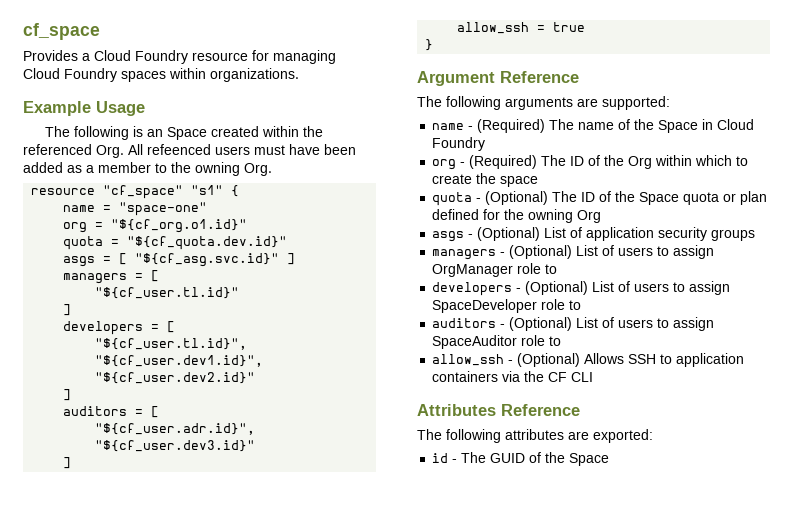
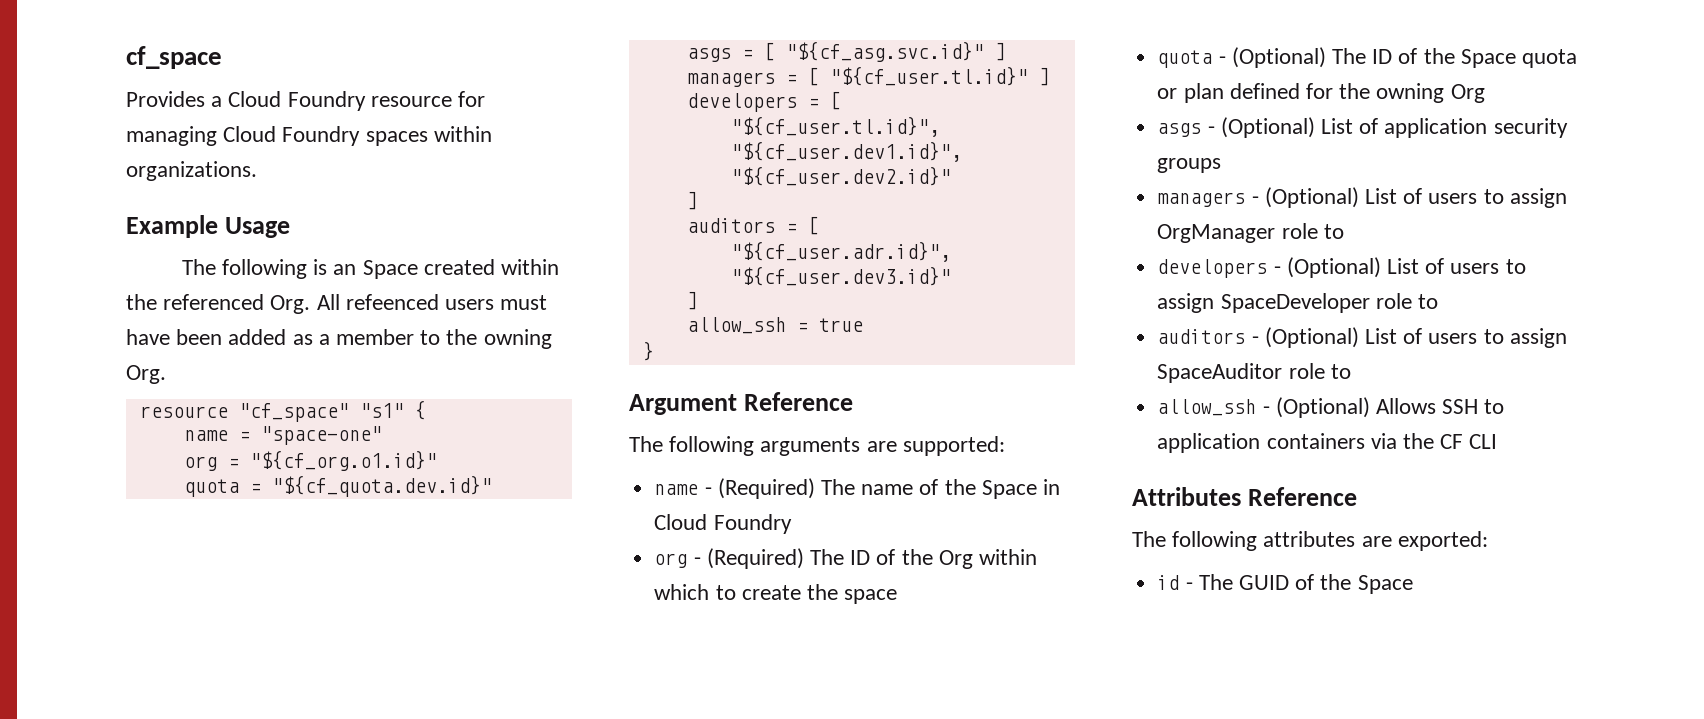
- managers = [
- "${cf_user.tl.id}"
- ]
+ managers = [ "${cf_user.tl.id}" ]

